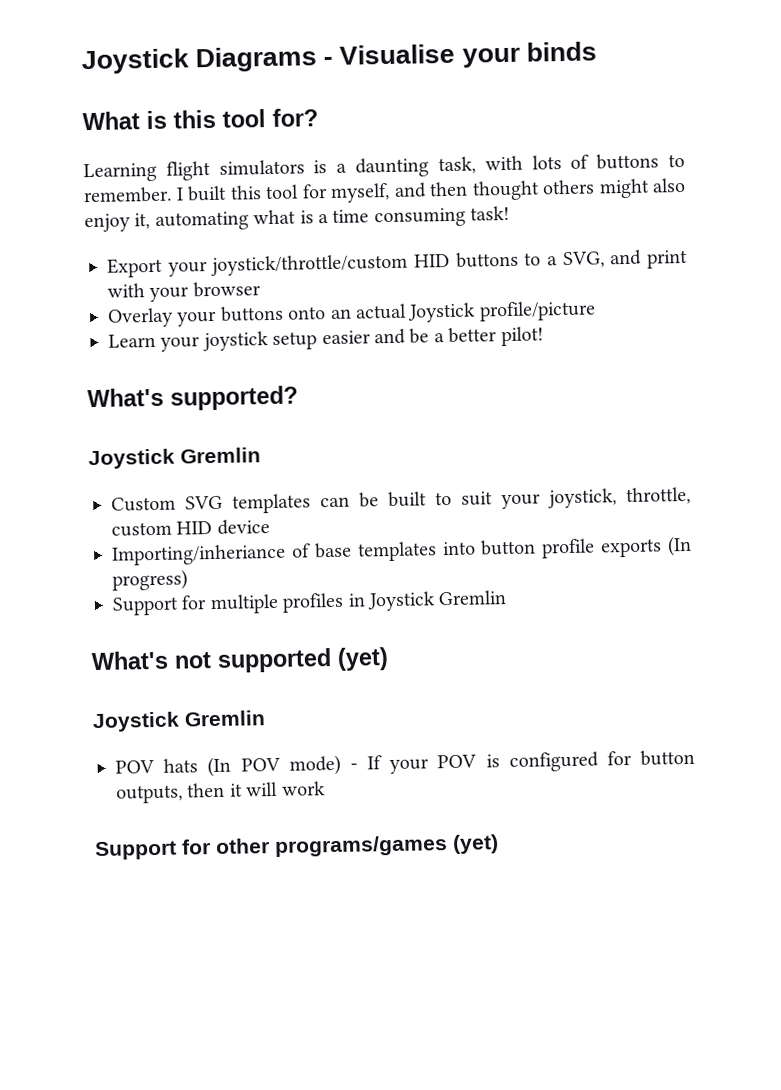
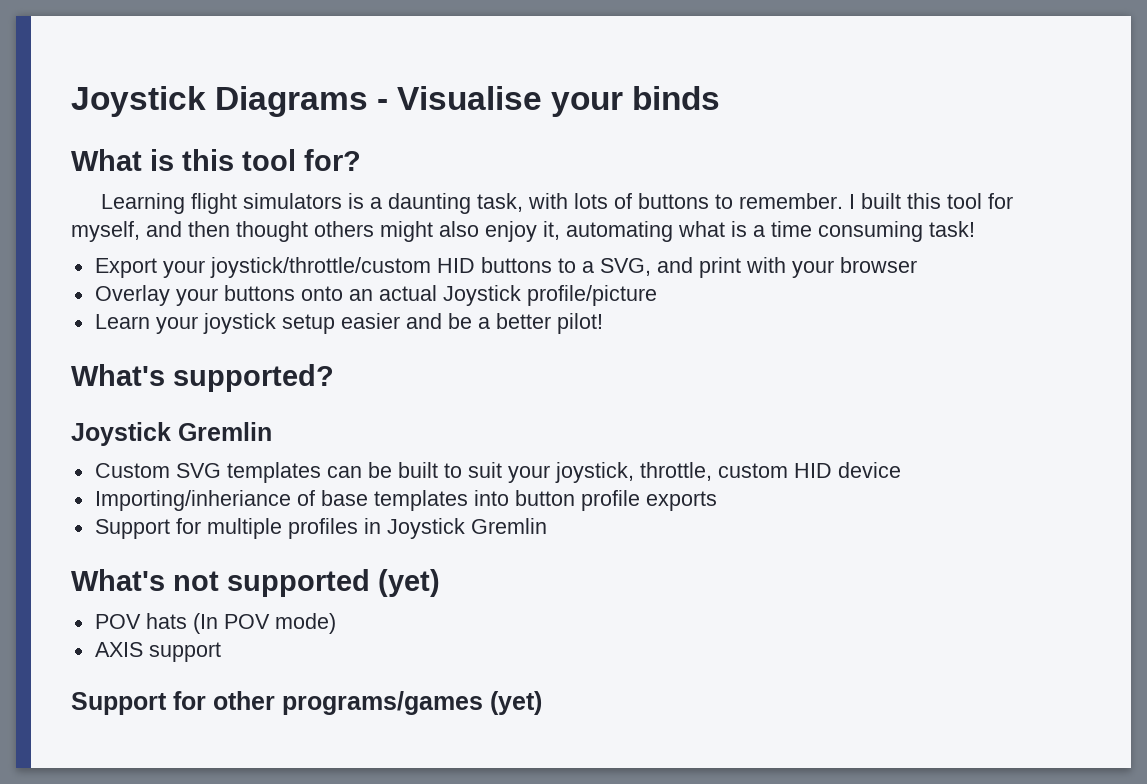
- Importing/inheriance of base templates into button profile exports (In progress)
+ Importing/inheriance of base templates into button profile exports
  What's not supported (yet)
- Joystick Gremlin
- POV hats (In POV mode) - If your POV is configured for button outputs, then it will work
+ POV hats (In POV mode)
+ AXIS support

